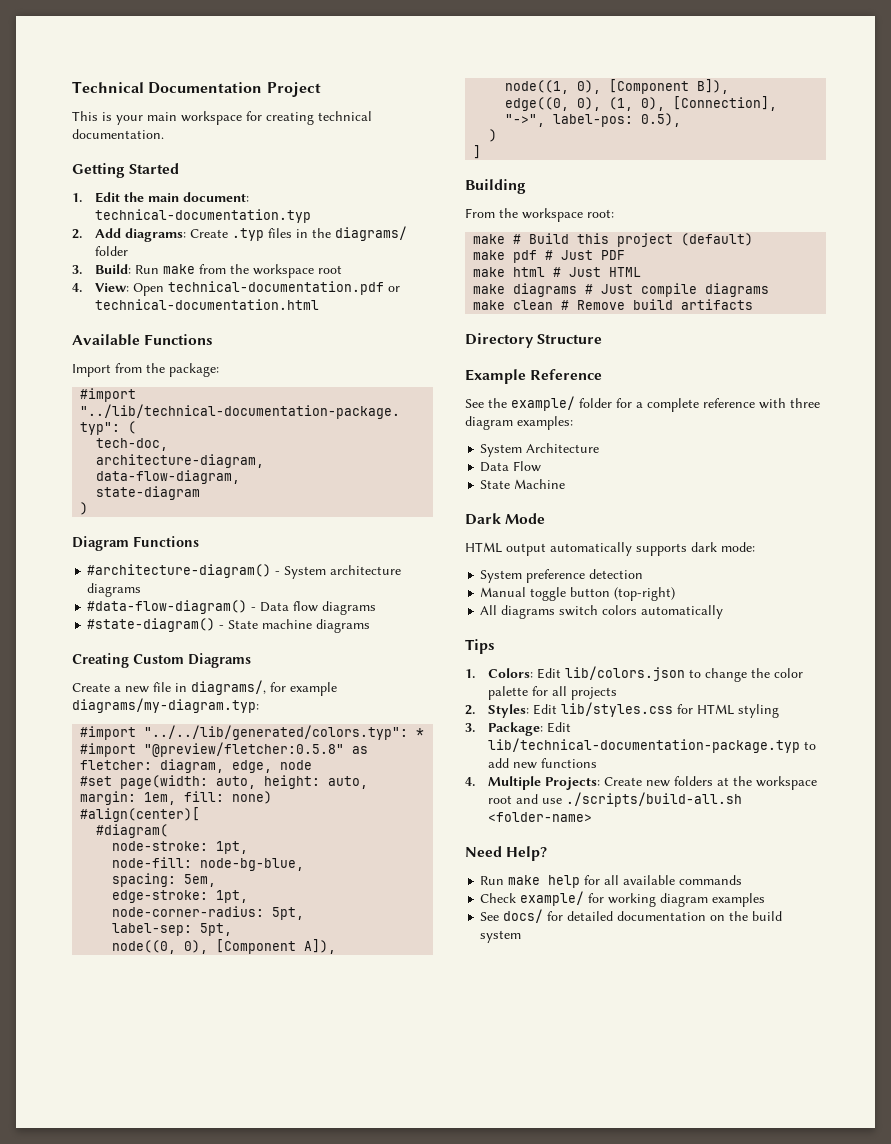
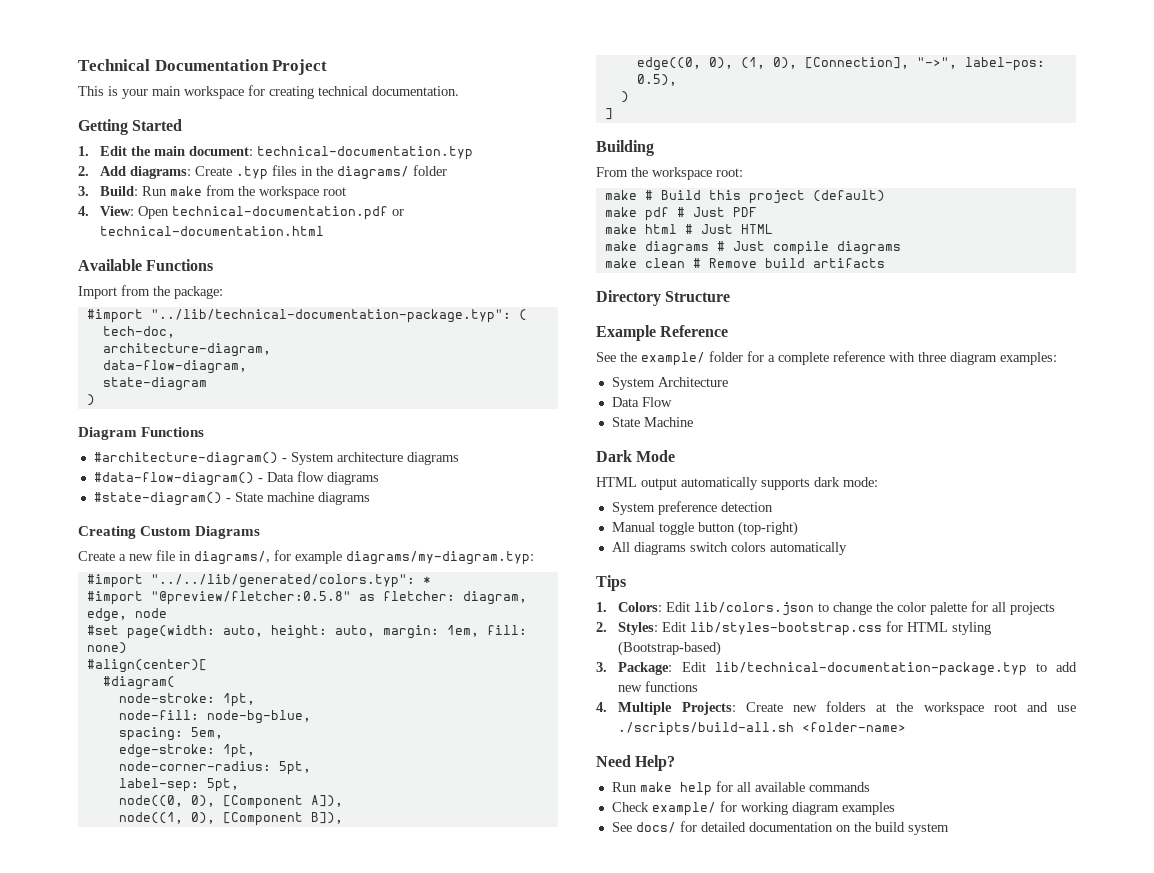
- 2. Styles: Edit lib/styles.css for HTML styling
+ 2. Styles: Edit lib/styles-bootstrap.css for HTML styling (Bootstrap-based)

